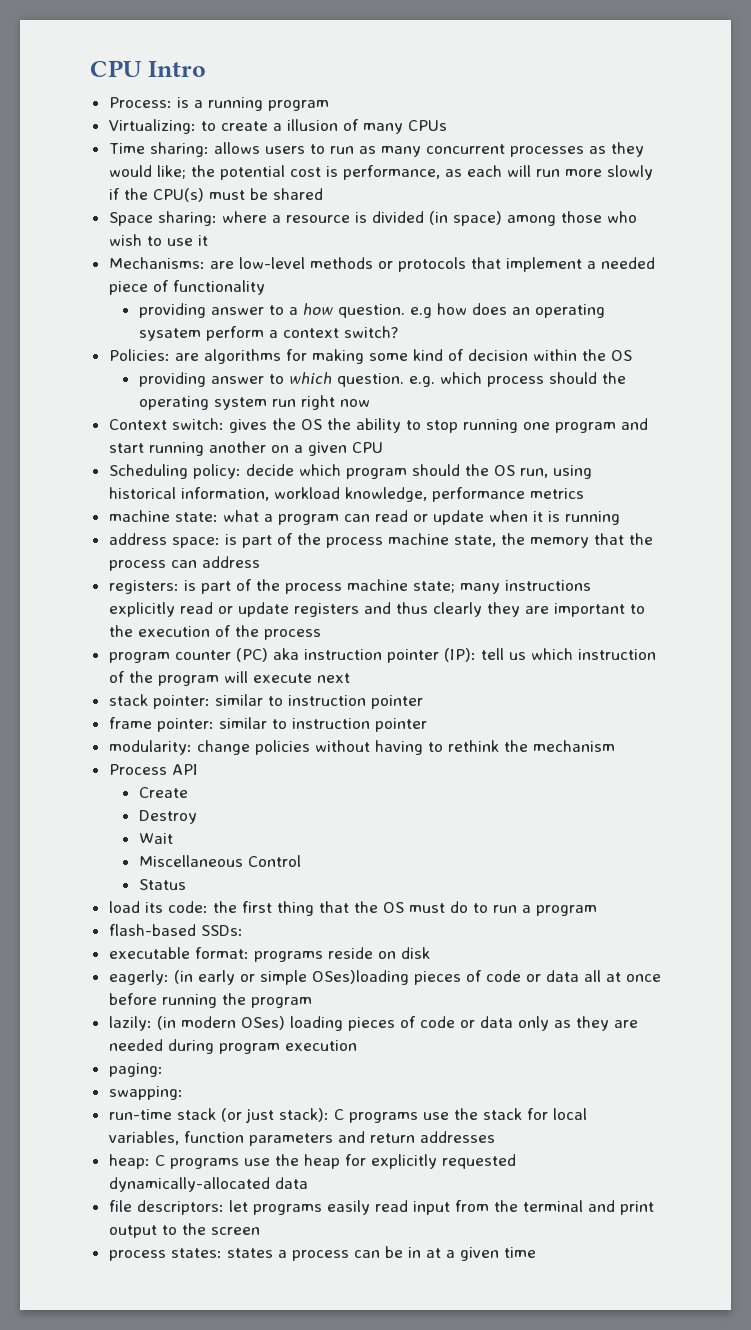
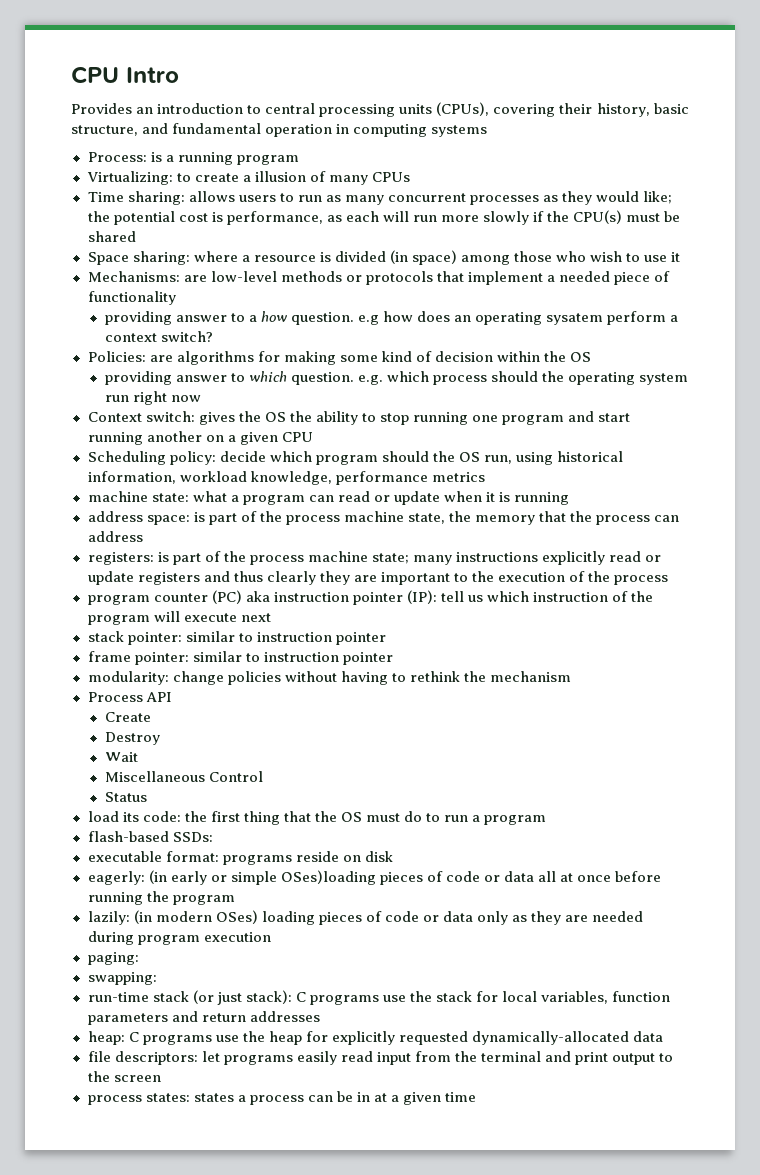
+ Provides an introduction to central processing units (CPUs), covering their history, basic structure, and fundamental operation in computing systems

